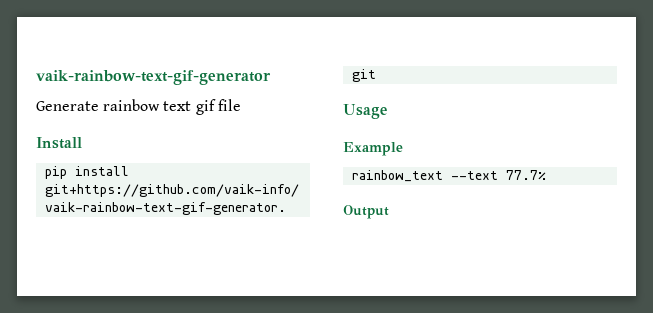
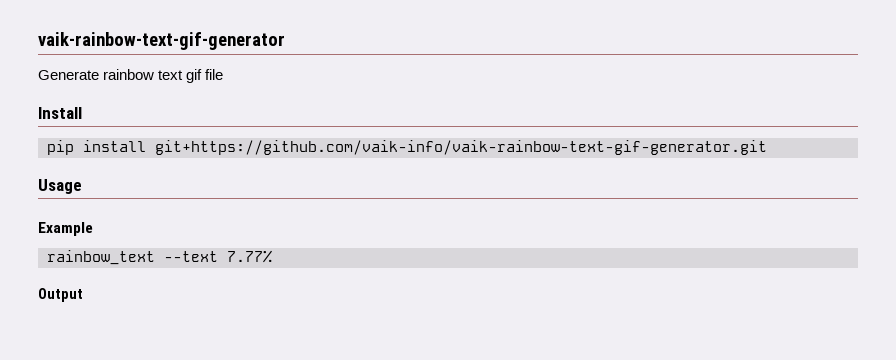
- rainbow_text --text 77.7%
+ rainbow_text --text 7.77%

